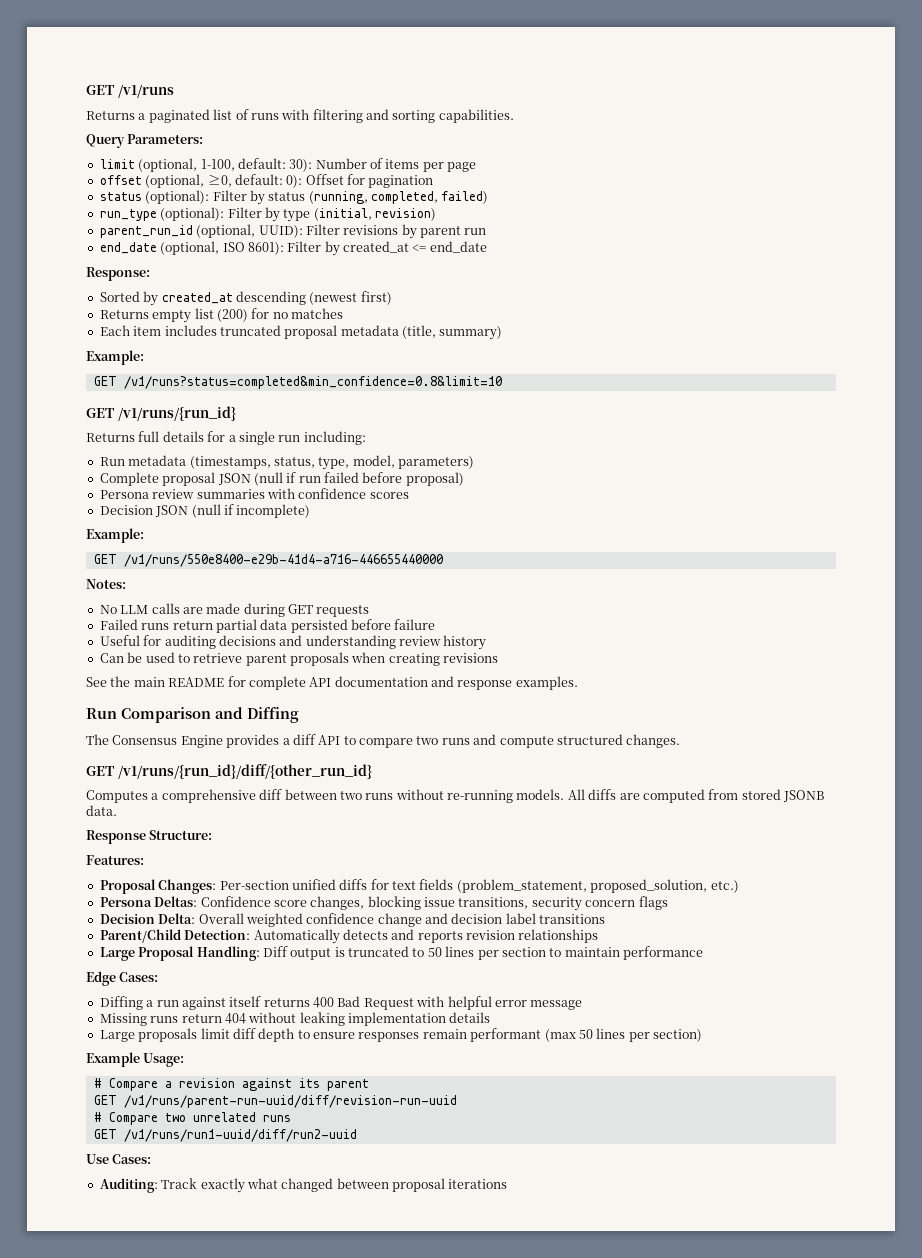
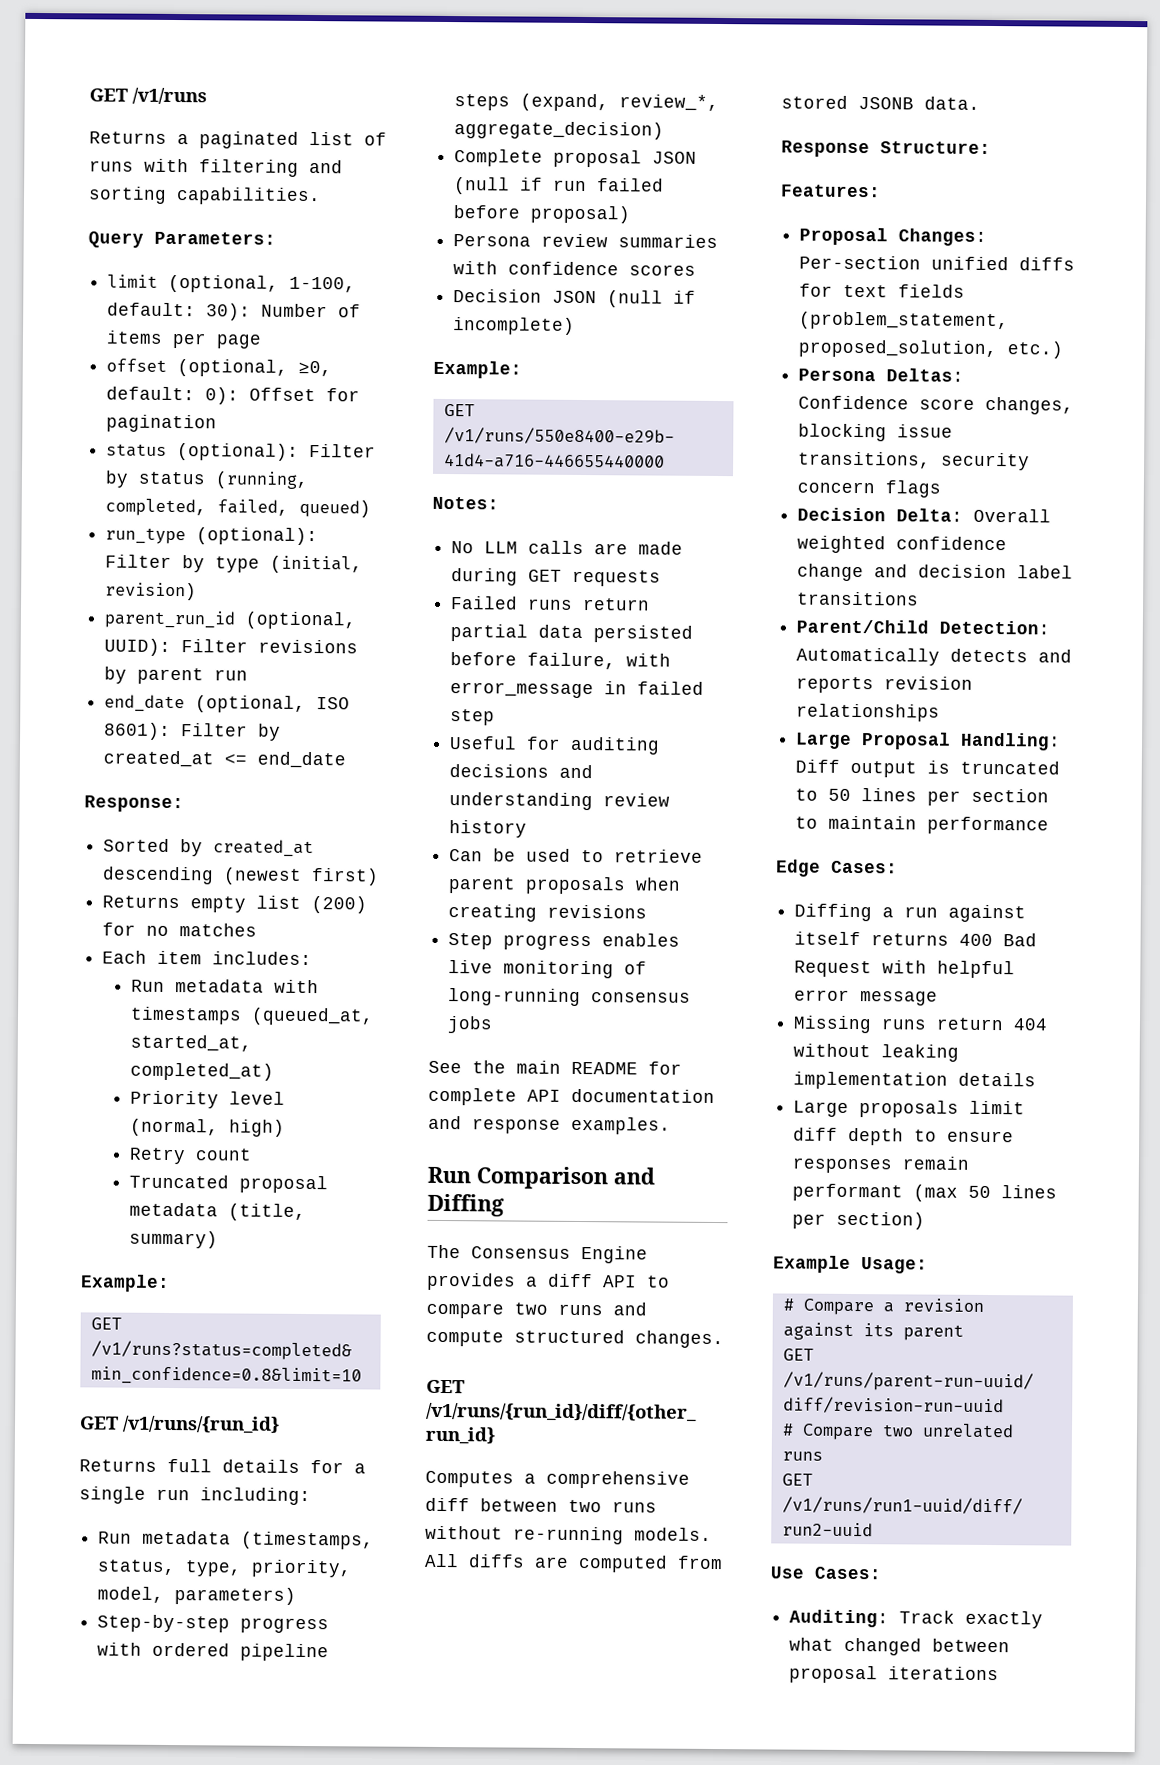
- status (optional): Filter by status (running, completed, failed)
+ status (optional): Filter by status (running, completed, failed, queued)
- Each item includes truncated proposal metadata (title, summary)
+ Each item includes:
+ Run metadata with timestamps (queued_at, started_at, completed_at)
+ Priority level (normal, high)
+ Retry count
+ Truncated proposal metadata (title, summary)
- Run metadata (timestamps, status, type, model, parameters)
+ Run metadata (timestamps, status, type, priority, model, parameters)
+ Step-by-step progress with ordered pipeline steps (expand, review_*, aggregate_decision)
- Failed runs return partial data persisted before failure
+ Failed runs return partial data persisted before failure, with error_message in failed step
+ Step progress enables live monitoring of long-running consensus jobs

